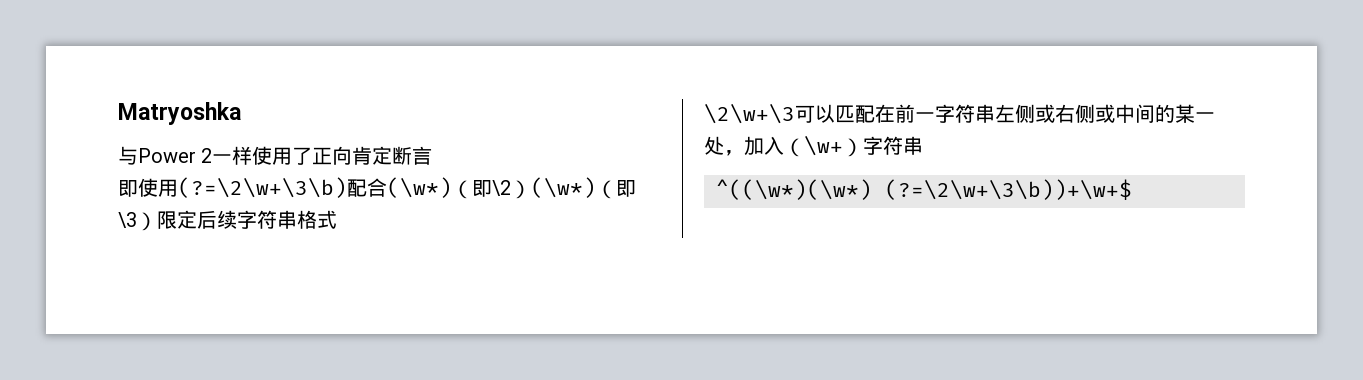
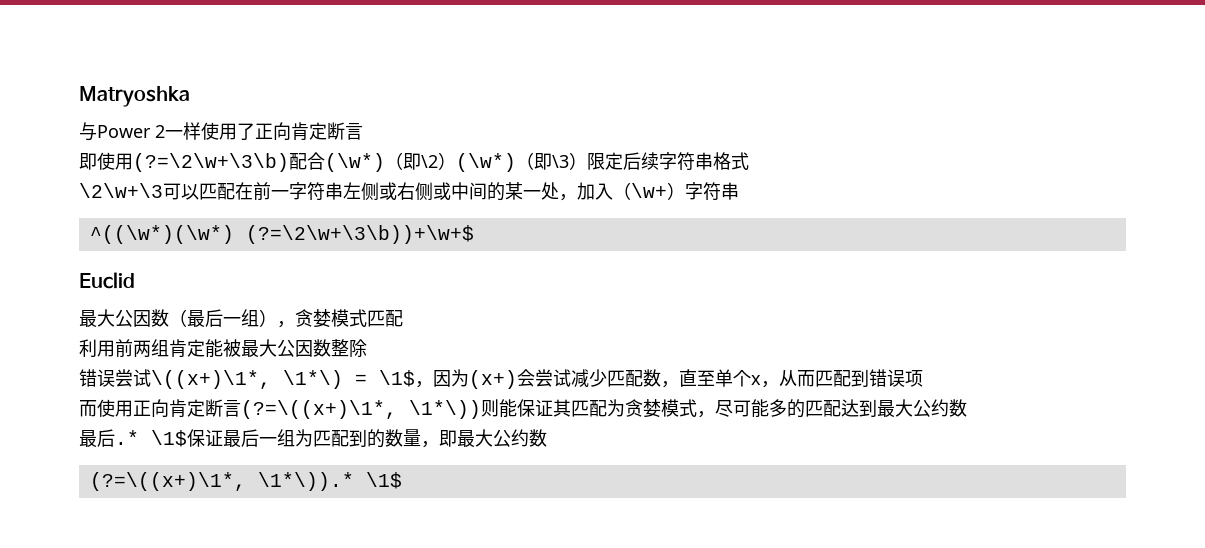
+ Euclid
+ 最大公因数（最后一组），贪婪模式匹配
+ 利用前两组肯定能被最大公因数整除
+ 错误尝试\((x+)\1*, \1*\) = \1$，因为(x+)会尝试减少匹配数，直至单个x，从而匹配到错误项
+ 而使用正向肯定断言(?=\((x+)\1*, \1*\))则能保证其匹配为贪婪模式，尽可能多的匹配达到最大公约数
+ 最后.* \1$保证最后一组为匹配到的数量，即最大公约数
+ (?=\((x+)\1*, \1*\)).* \1$

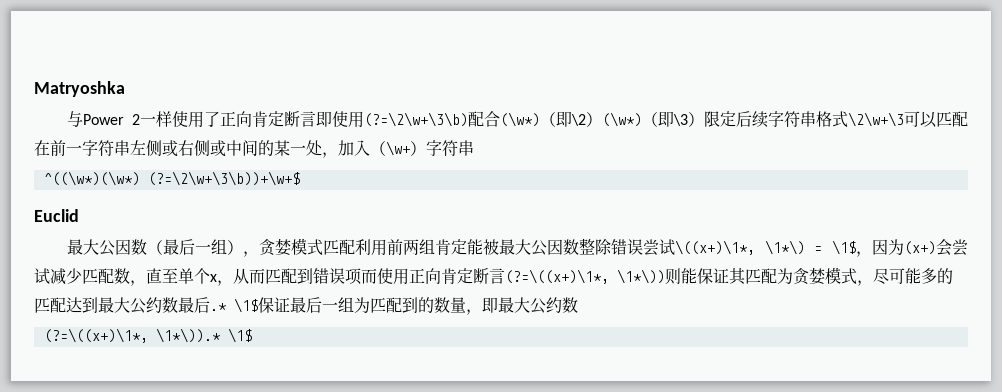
- 与Power 2一样使用了正向肯定断言
- 即使用(?=\2\w+\3\b)配合(\w*)（即\2）(\w*)（即\3）限定后续字符串格式
- \2\w+\3可以匹配在前一字符串左侧或右侧或中间的某一处，加入（\w+）字符串
+ 与Power 2一样使用了正向肯定断言即使用(?=\2\w+\3\b)配合(\w*)（即\2）(\w*)（即\3）限定后续字符串格式\2\w+\3可以匹配在前一字符串左侧或右侧或中间的某一处，加入（\w+）字符串
- 最大公因数（最后一组），贪婪模式匹配
- 利用前两组肯定能被最大公因数整除
- 错误尝试\((x+)\1*, \1*\) = \1$，因为(x+)会尝试减少匹配数，直至单个x，从而匹配到错误项
- 而使用正向肯定断言(?=\((x+)\1*, \1*\))则能保证其匹配为贪婪模式，尽可能多的匹配达到最大公约数
- 最后.* \1$保证最后一组为匹配到的数量，即最大公约数
+ 最大公因数（最后一组），贪婪模式匹配利用前两组肯定能被最大公因数整除错误尝试\((x+)\1*, \1*\) = \1$，因为(x+)会尝试减少匹配数，直至单个x，从而匹配到错误项而使用正向肯定断言(?=\((x+)\1*, \1*\))则能保证其匹配为贪婪模式，尽可能多的匹配达到最大公约数最后.* \1$保证最后一组为匹配到的数量，即最大公约数

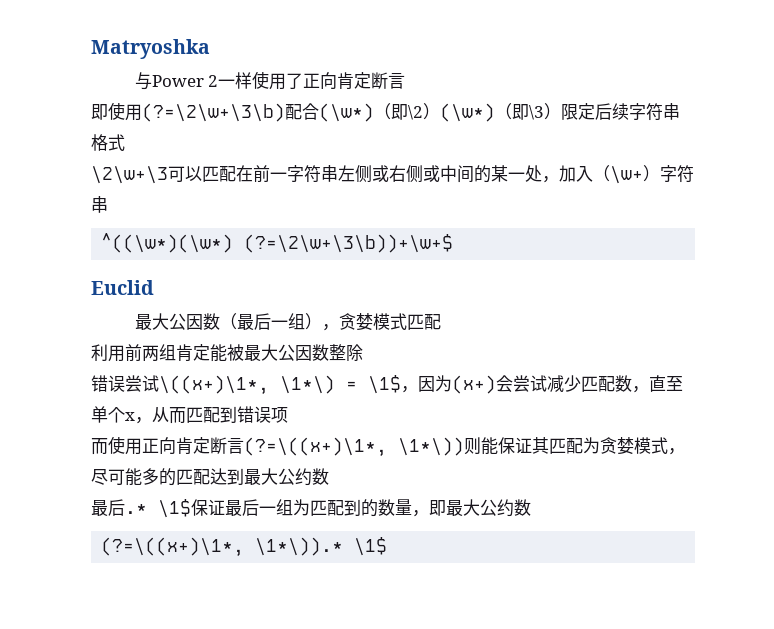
- 与Power 2一样使用了正向肯定断言即使用(?=\2\w+\3\b)配合(\w*)（即\2）(\w*)（即\3）限定后续字符串格式\2\w+\3可以匹配在前一字符串左侧或右侧或中间的某一处，加入（\w+）字符串
+ 与Power 2一样使用了正向肯定断言
+ 即使用(?=\2\w+\3\b)配合(\w*)（即\2）(\w*)（即\3）限定后续字符串格式
+ \2\w+\3可以匹配在前一字符串左侧或右侧或中间的某一处，加入（\w+）字符串
- 最大公因数（最后一组），贪婪模式匹配利用前两组肯定能被最大公因数整除错误尝试\((x+)\1*, \1*\) = \1$，因为(x+)会尝试减少匹配数，直至单个x，从而匹配到错误项而使用正向肯定断言(?=\((x+)\1*, \1*\))则能保证其匹配为贪婪模式，尽可能多的匹配达到最大公约数最后.* \1$保证最后一组为匹配到的数量，即最大公约数
+ 最大公因数（最后一组），贪婪模式匹配
+ 利用前两组肯定能被最大公因数整除
+ 错误尝试\((x+)\1*, \1*\) = \1$，因为(x+)会尝试减少匹配数，直至单个x，从而匹配到错误项
+ 而使用正向肯定断言(?=\((x+)\1*, \1*\))则能保证其匹配为贪婪模式，尽可能多的匹配达到最大公约数
+ 最后.* \1$保证最后一组为匹配到的数量，即最大公约数

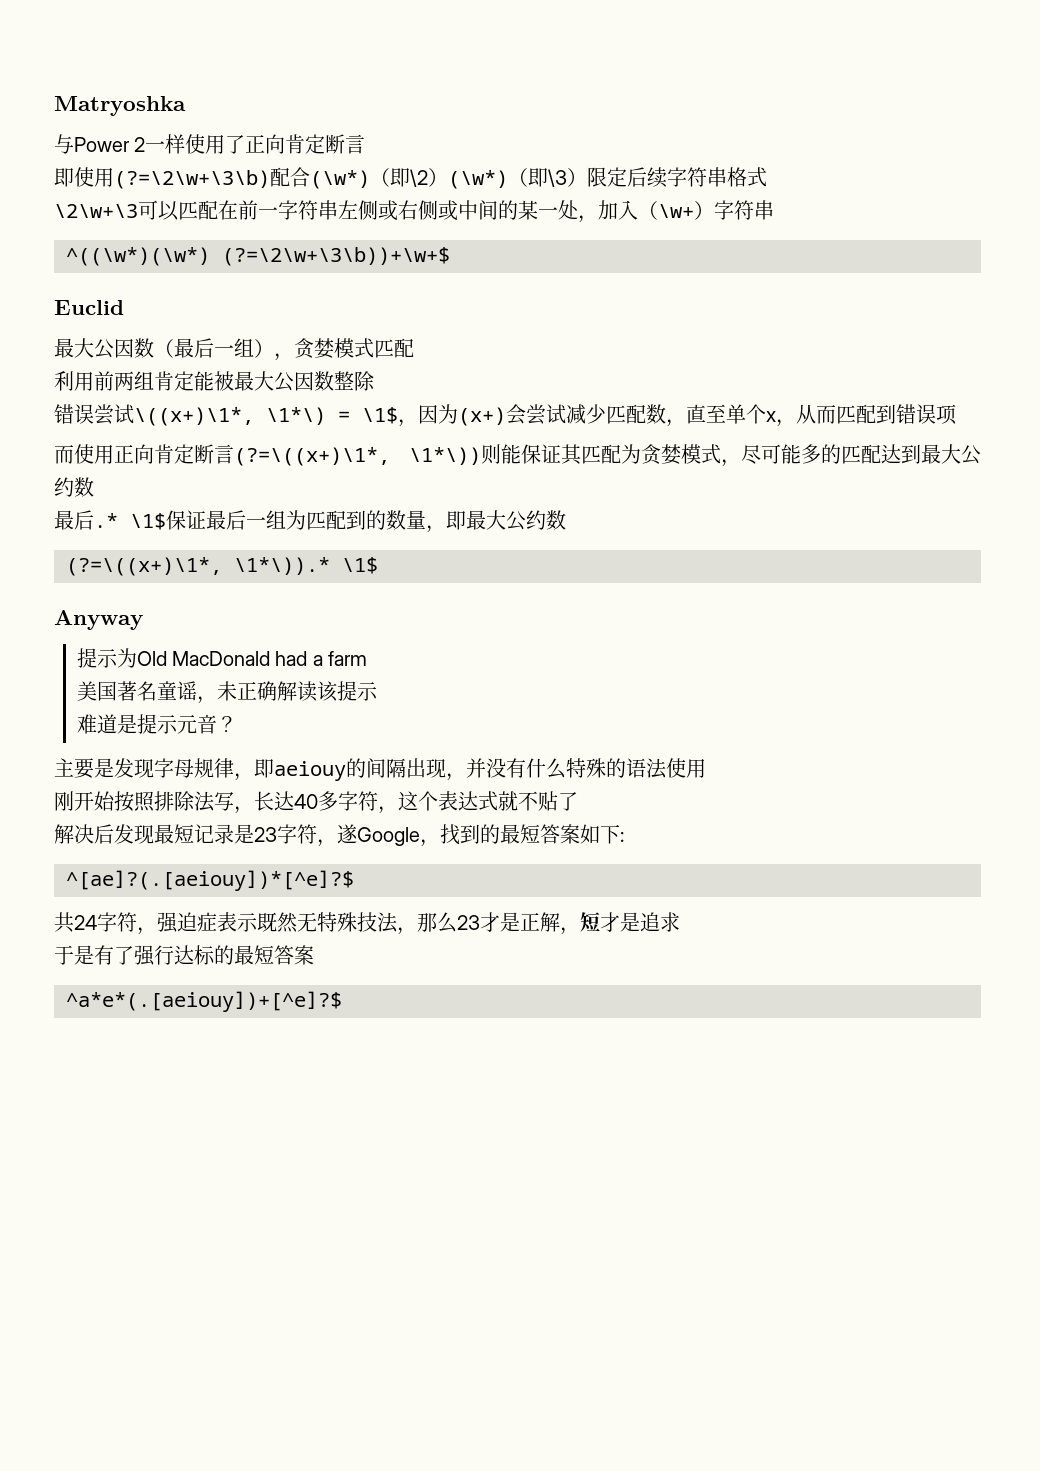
+ Anyway
+ 提示为Old MacDonald had a farm
+ 美国著名童谣，未正确解读该提示
+ 难道是提示元音？
+ 主要是发现字母规律，即aeiouy的间隔出现，并没有什么特殊的语法使用
+ 刚开始按照排除法写，长达40多字符，这个表达式就不贴了
+ 解决后发现最短记录是23字符，遂Google，找到的最短答案如下:
+ ^[ae]?(.[aeiouy])*[^e]?$
+ 共24字符，强迫症表示既然无特殊技法，那么23才是正解，短才是追求
+ 于是有了强行达标的最短答案
+ ^a*e*(.[aeiouy])+[^e]?$

